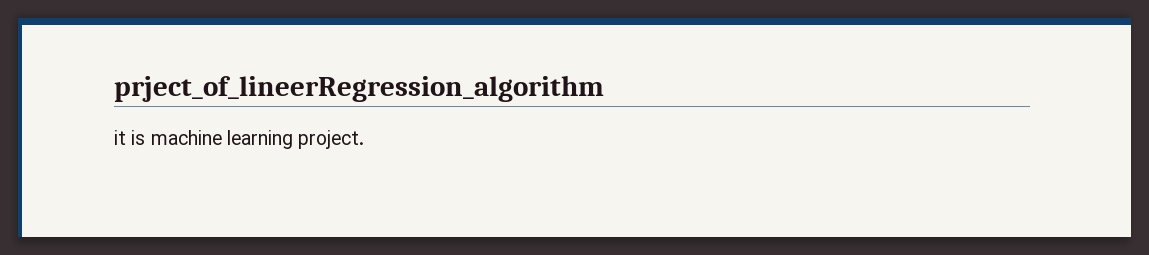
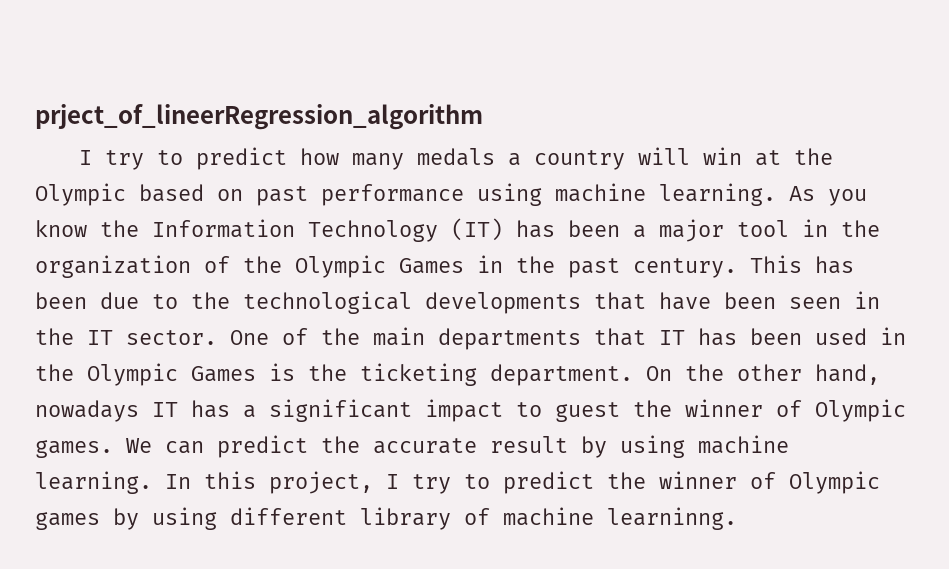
- it is machine learning project.
+ I try to predict how many medals a country will win at the Olympic based on past performance using machine learning. As you know the Information Technology (IT) has been a major tool in the organization of the Olympic Games in the past century. This has been due to the technological developments that have been seen in the IT sector. One of the main departments that IT has been used in the Olympic Games is the ticketing department. On the other hand, nowadays IT has a significant impact to guest the winner of Olympic games. We can predict the accurate result by using machine learning. In this project, I try to predict the winner of Olympic games by using different library of machine learninng.

